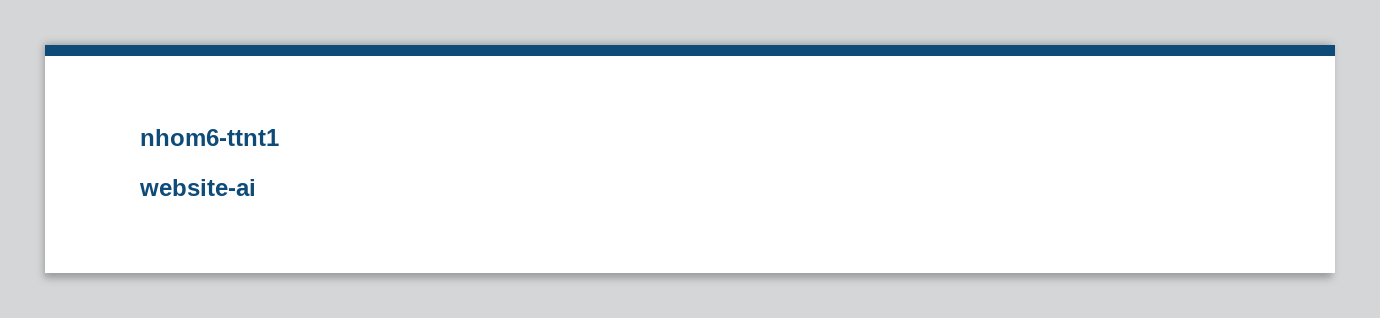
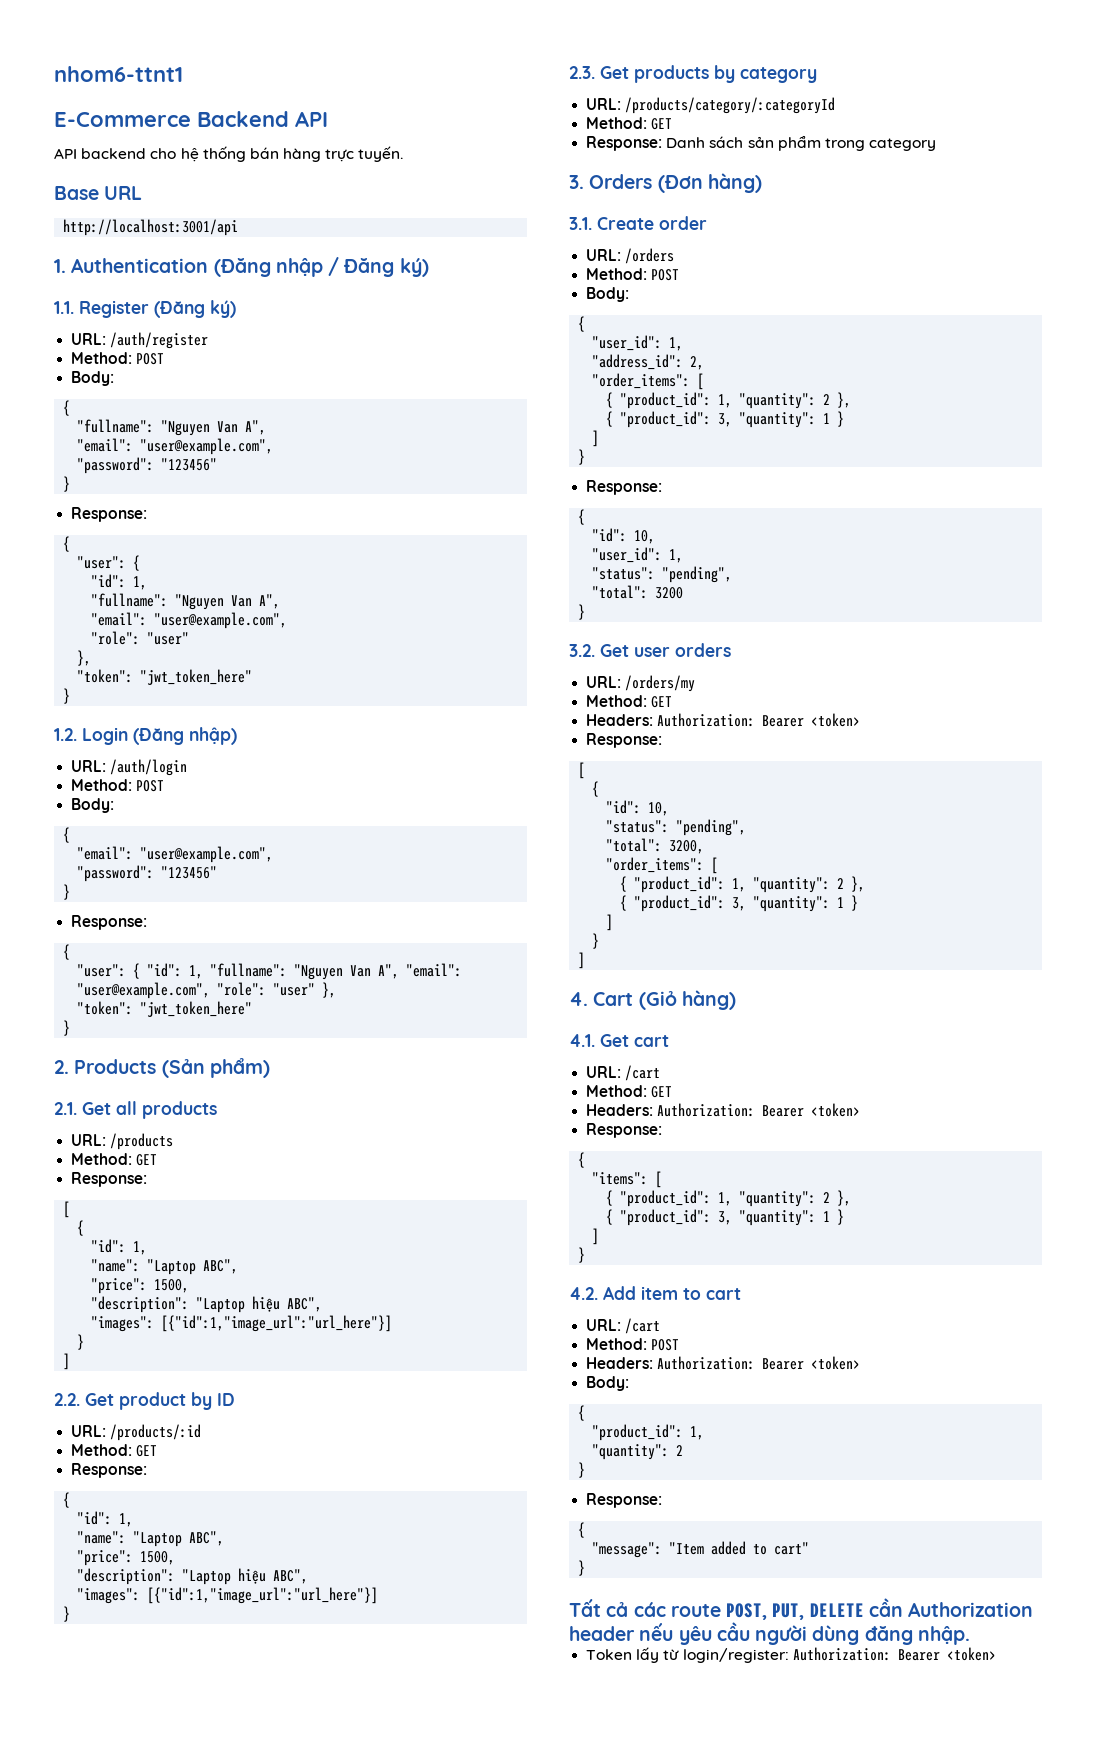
- website-ai
+ E-Commerce Backend API
+ API backend cho hệ thống bán hàng trực tuyến.
+ Base URL
+ http://localhost:3001/api
+ 1. Authentication (Đăng nhập / Đăng ký)
+ 1.1. Register (Đăng ký)
+ URL: /auth/register
+ Method: POST
+ Body:
+ {
+ "fullname": "Nguyen Van A",
+ "email": "user@example.com",
+ "password": "123456"
+ }
+ Response:
+ {
+ "user": {
+ "id": 1,
+ "fullname": "Nguyen Van A",
+ "email": "user@example.com",
+ "role": "user"
+ },
+ "token": "jwt_token_here"
+ }
+ 1.2. Login (Đăng nhập)
+ URL: /auth/login
+ Method: POST
+ Body:
+ {
+ "email": "user@example.com",
+ "password": "123456"
+ }
+ Response:
+ {
+ "user": { "id": 1, "fullname": "Nguyen Van A", "email": "user@example.com", "role": "user" },
+ "token": "jwt_token_here"
+ }
+ 2. Products (Sản phẩm)
+ 2.1. Get all products
+ URL: /products
+ Method: GET
+ Response:
+ [
+ {
+ "id": 1,
+ "name": "Laptop ABC",
+ "price": 1500,
+ "description": "Laptop hiệu ABC",
+ "images": [{"id":1,"image_url":"url_here"}]
+ }
+ ]
+ 2.2. Get product by ID
+ URL: /products/:id
+ Method: GET
+ Response:
+ {
+ "id": 1,
+ "name": "Laptop ABC",
+ "price": 1500,
+ "description": "Laptop hiệu ABC",
+ "images": [{"id":1,"image_url":"url_here"}]
+ }
+ 2.3. Get products by category
+ URL: /products/category/:categoryId
+ Method: GET
+ Response: Danh sách sản phẩm trong category
+ 3. Orders (Đơn hàng)
+ 3.1. Create order
+ URL: /orders
+ Method: POST
+ Body:
+ {
+ "user_id": 1,
+ "address_id": 2,
+ "order_items": [
+ { "product_id": 1, "quantity": 2 },
+ { "product_id": 3, "quantity": 1 }
+ ]
+ }
+ Response:
+ {
+ "id": 10,
+ "user_id": 1,
+ "status": "pending",
+ "total": 3200
+ }
+ 3.2. Get user orders
+ URL: /orders/my
+ Method: GET
+ Headers: Authorization: Bearer <token>
+ Response:
+ [
+ {
+ "id": 10,
+ "status": "pending",
+ "total": 3200,
+ "order_items": [
+ { "product_id": 1, "quantity": 2 },
+ { "product_id": 3, "quantity": 1 }
+ ]
+ }
+ ]
+ 4. Cart (Giỏ hàng)
+ 4.1. Get cart
+ URL: /cart
+ Method: GET
+ Headers: Authorization: Bearer <token>
+ Response:
+ {
+ "items": [
+ { "product_id": 1, "quantity": 2 },
+ { "product_id": 3, "quantity": 1 }
+ ]
+ }
+ 4.2. Add item to cart
+ URL: /cart
+ Method: POST
+ Headers: Authorization: Bearer <token>
+ Body:
+ {
+ "product_id": 1,
+ "quantity": 2
+ }
+ Response:
+ {
+ "message": "Item added to cart"
+ }
+ Tất cả các route POST, PUT, DELETE cần Authorization header nếu yêu cầu người dùng đăng nhập.
+ Token lấy từ login/register: Authorization: Bearer <token>

